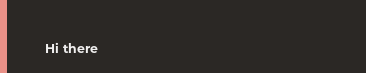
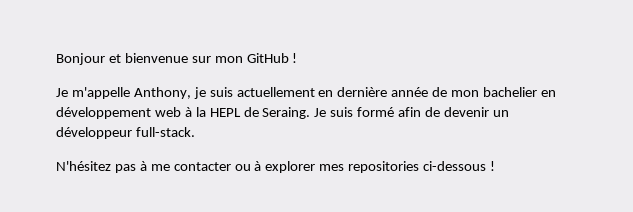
- Hi there
+ Bonjour et bienvenue sur mon GitHub !
+ Je m'appelle Anthony, je suis actuellement en dernière année de mon bachelier en développement web à la HEPL de Seraing. Je suis formé afin de devenir un développeur full-stack.
+ N'hésitez pas à me contacter ou à explorer mes repositories ci-dessous !

